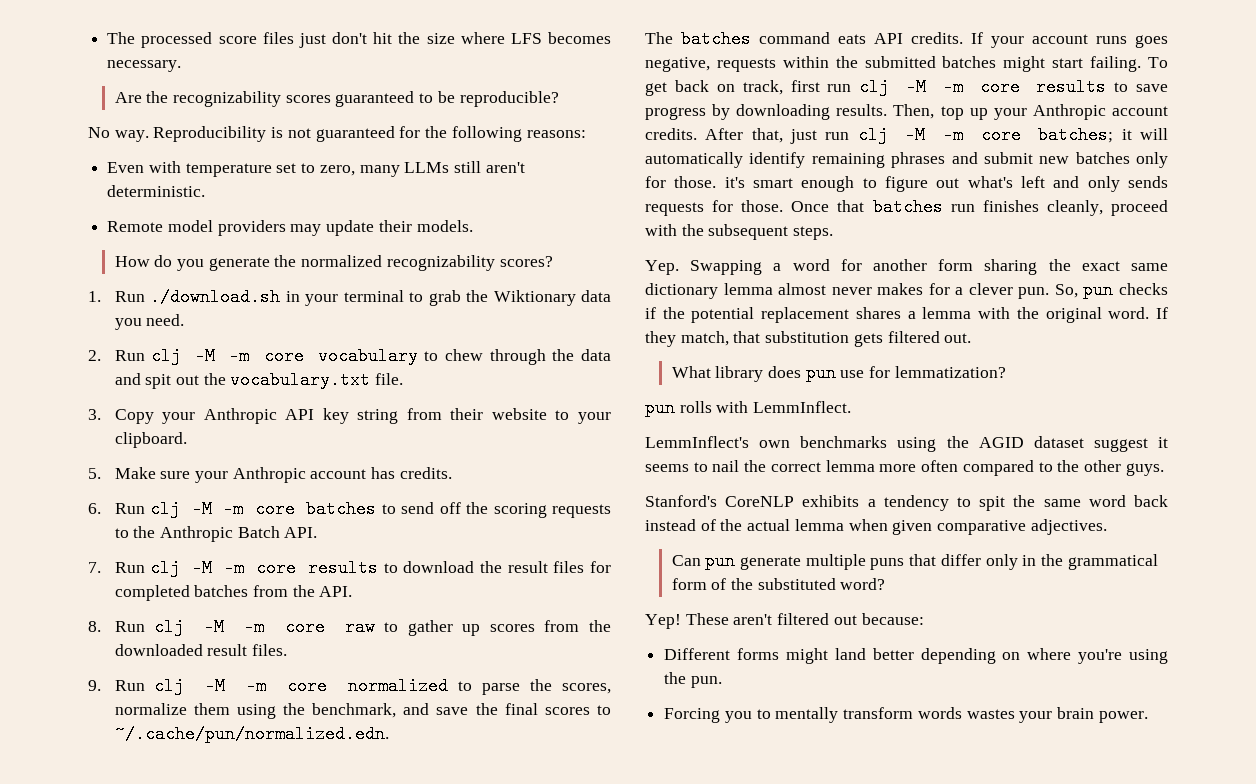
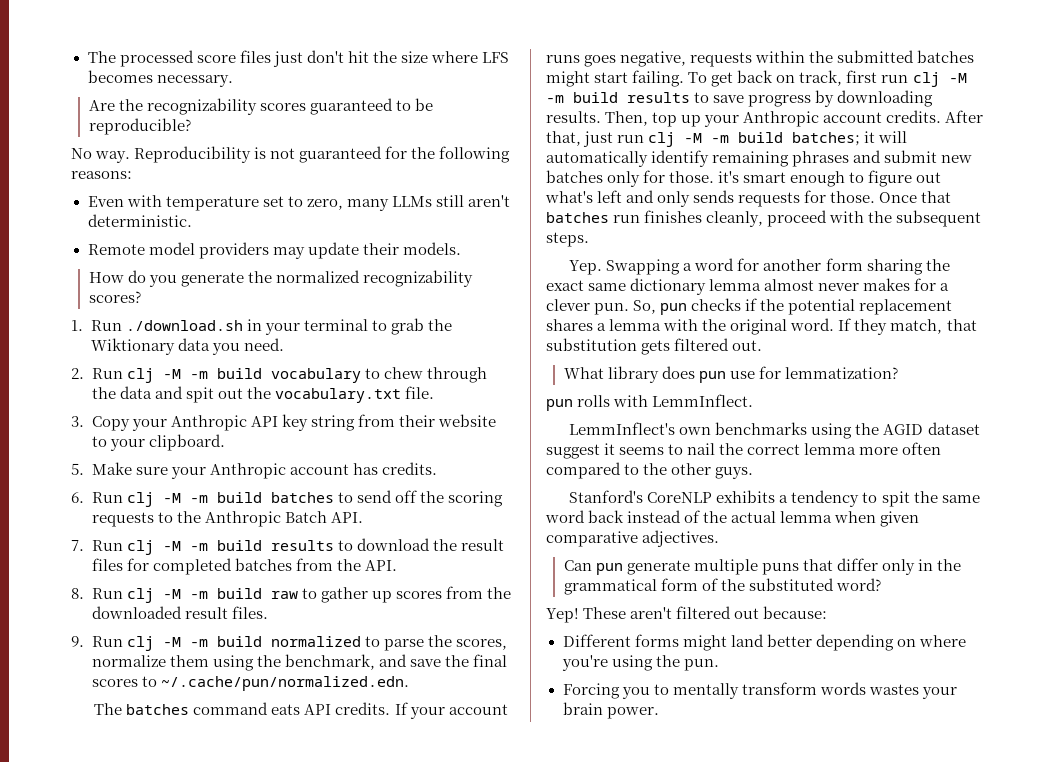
- 2. Run clj -M -m core vocabulary to chew through the data and spit out the vocabulary.txt file.
+ 2. Run clj -M -m build vocabulary to chew through the data and spit out the vocabulary.txt file.
- 6. Run clj -M -m core batches to send off the scoring requests to the Anthropic Batch API.
+ 6. Run clj -M -m build batches to send off the scoring requests to the Anthropic Batch API.
- 7. Run clj -M -m core results to download the result files for completed batches from the API.
+ 7. Run clj -M -m build results to download the result files for completed batches from the API.
- 8. Run clj -M -m core raw to gather up scores from the downloaded result files.
+ 8. Run clj -M -m build raw to gather up scores from the downloaded result files.
- 9. Run clj -M -m core normalized to parse the scores, normalize them using the benchmark, and save the final scores to ~/.cache/pun/normalized.edn.
+ 9. Run clj -M -m build normalized to parse the scores, normalize them using the benchmark, and save the final scores to ~/.cache/pun/normalized.edn.
- To get back on track, first run clj -M -m core results to save progress by downloading results.
+ To get back on track, first run clj -M -m build results to save progress by downloading results.
- After that, just run clj -M -m core batches; it will automatically identify remaining phrases and submit new batches only for those. it's smart enough to figure out what's left and only sends requests for those.
+ After that, just run clj -M -m build batches; it will automatically identify remaining phrases and submit new batches only for those. it's smart enough to figure out what's left and only sends requests for those.

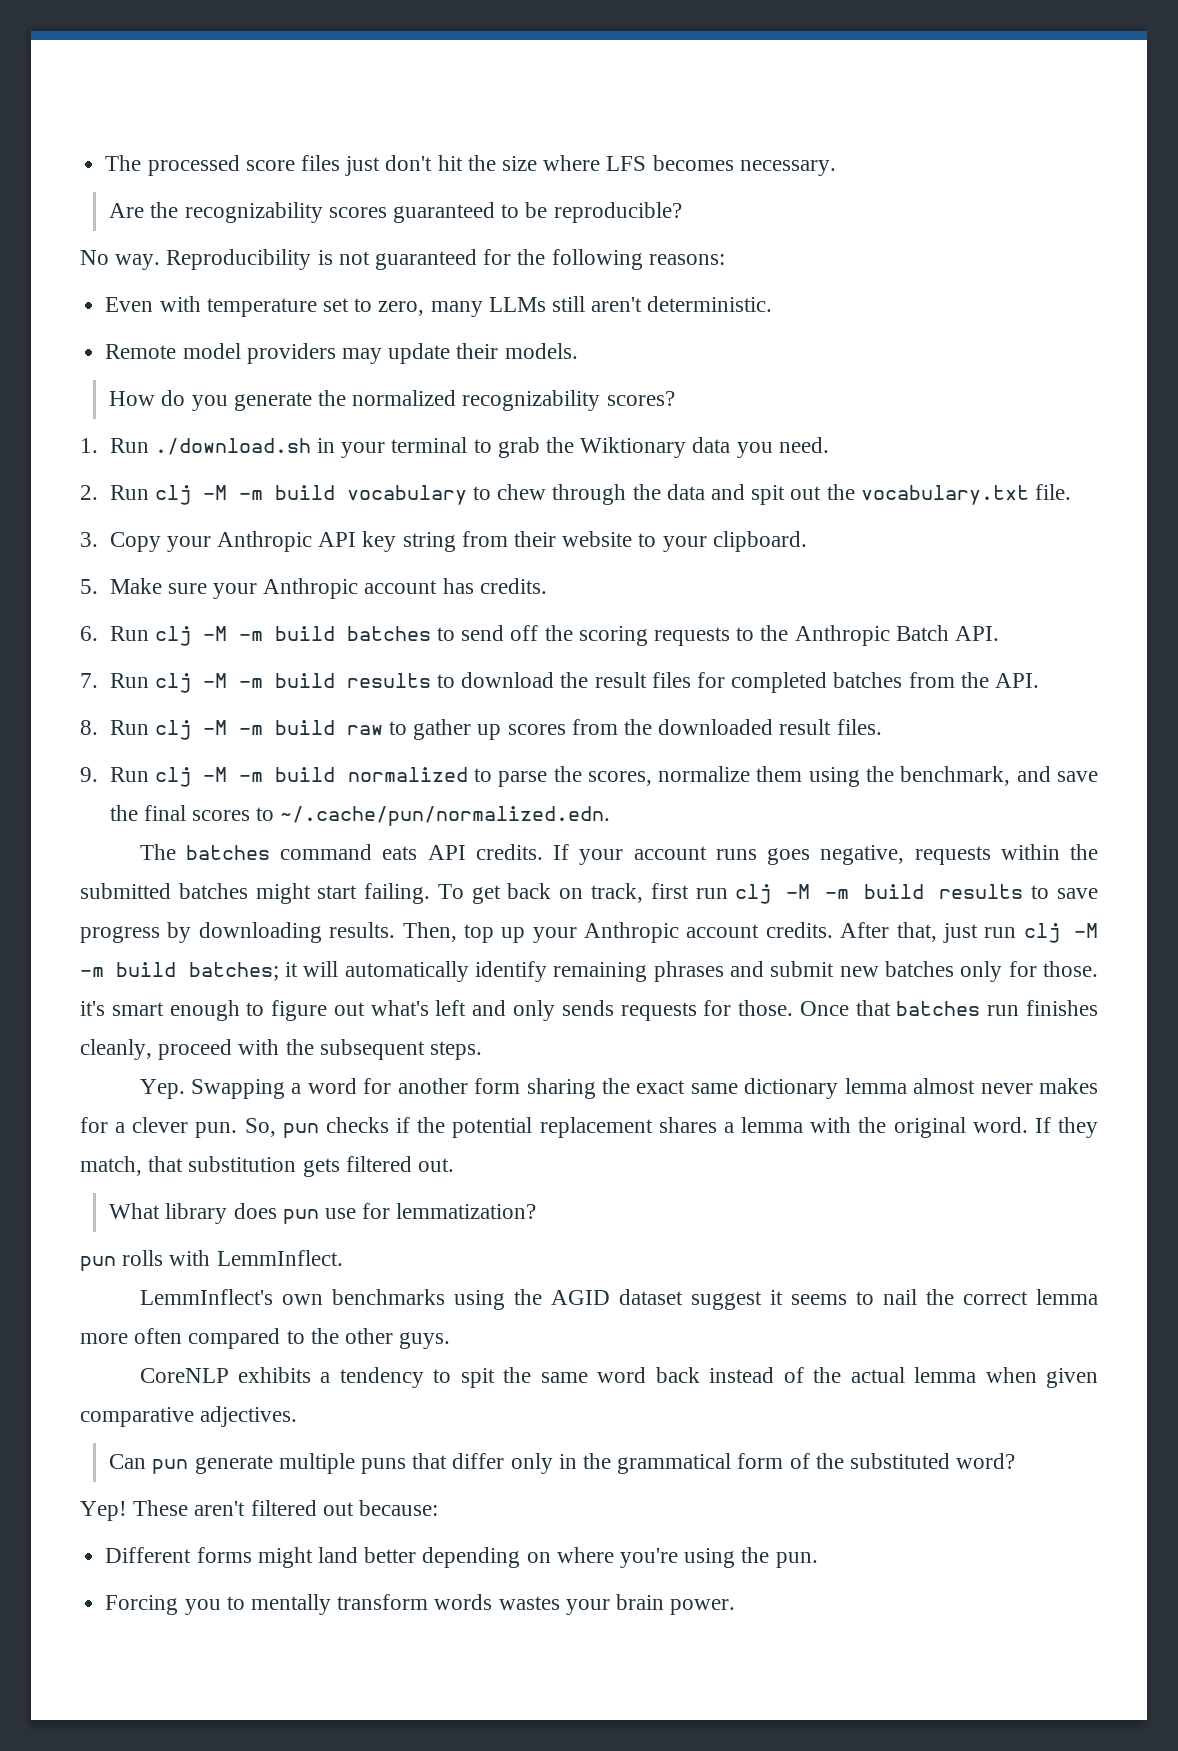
- Stanford's CoreNLP exhibits a tendency to spit the same word back instead of the actual lemma when given comparative adjectives.
+ CoreNLP exhibits a tendency to spit the same word back instead of the actual lemma when given comparative adjectives.

